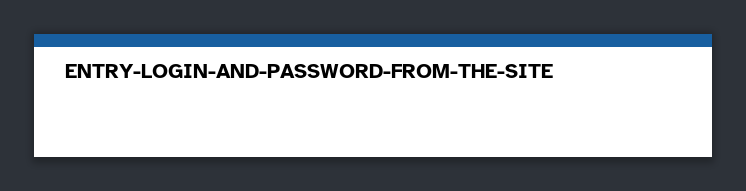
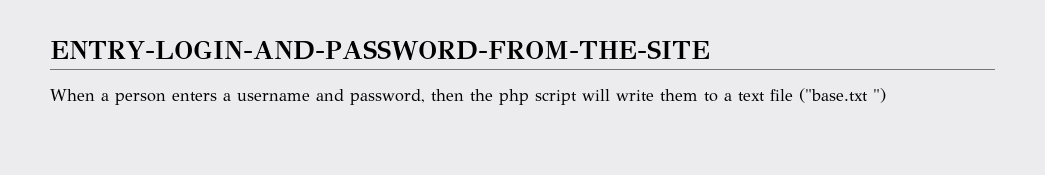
+ When a person enters a username and password, then the php script will write them to a text file ("base.txt ")

